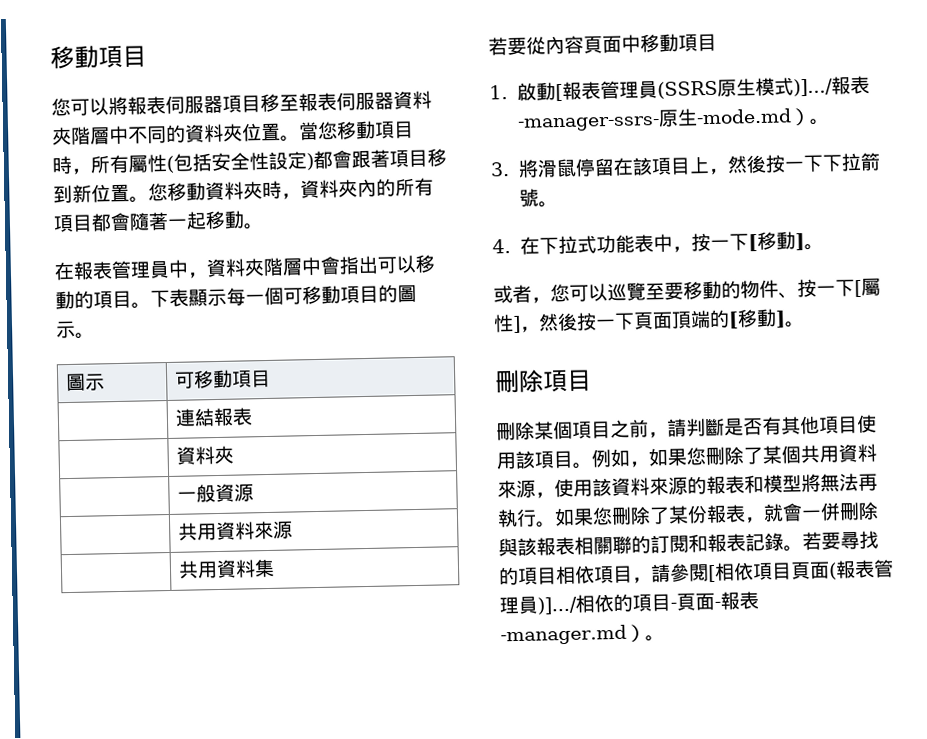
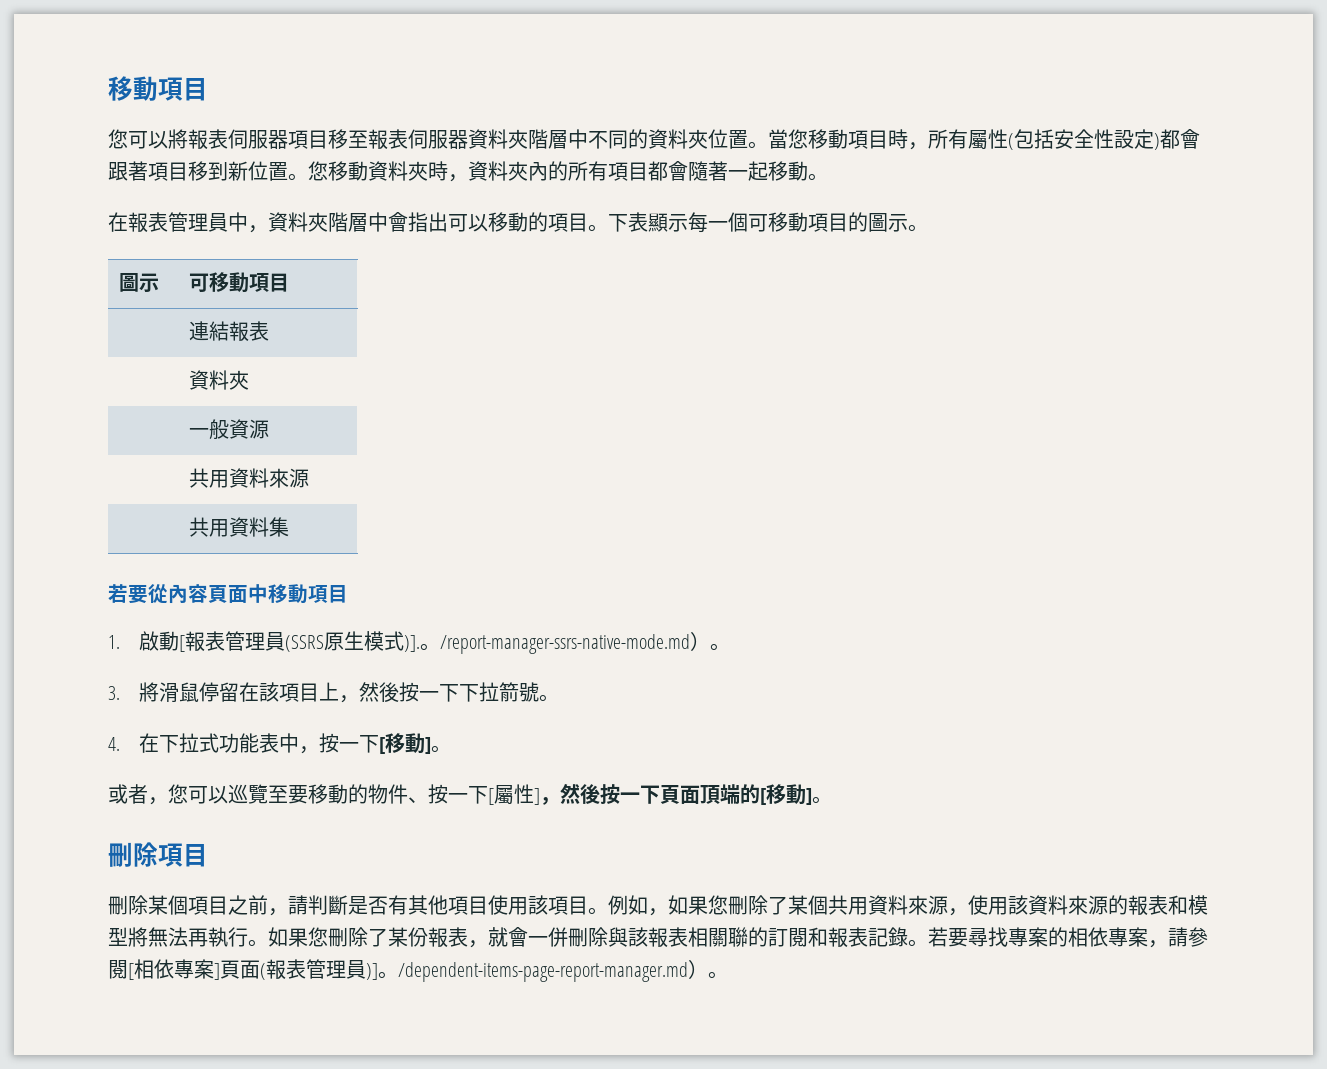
- 1.啟動[報表管理員(SSRS原生模式)].../報表-manager-ssrs-原生-mode.md）。
+ 1.啟動[報表管理員(SSRS原生模式)].。/report-manager-ssrs-native-mode.md）。
- 若要尋找的項目相依項目，請參閱[相依項目頁面(報表管理員)].../相依的項目-頁面-報表-manager.md）。
+ 若要尋找專案的相依專案，請參閱[相依專案]頁面(報表管理員)]。/dependent-items-page-report-manager.md）。

